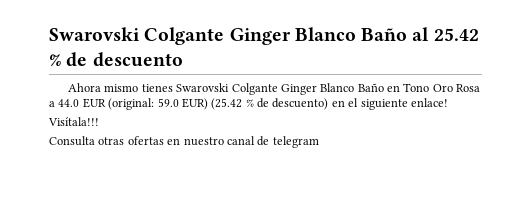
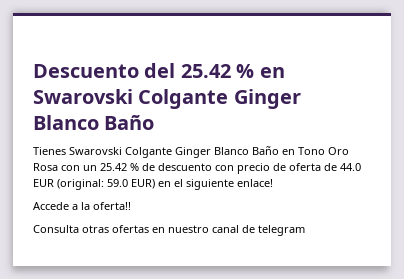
- Swarovski Colgante Ginger Blanco Baño al 25.42 % de descuento
- Ahora mismo tienes Swarovski Colgante Ginger Blanco Baño en Tono Oro Rosa a 44.0 EUR (original: 59.0 EUR) (25.42 % de descuento) en el siguiente enlace!
+ Descuento del 25.42 % en Swarovski Colgante Ginger Blanco Baño
+ Tienes Swarovski Colgante Ginger Blanco Baño en Tono Oro Rosa con un 25.42 % de descuento con precio de oferta de 44.0 EUR (original: 59.0 EUR) en el siguiente enlace!
- Visítala!!!
+ Accede a la oferta!!

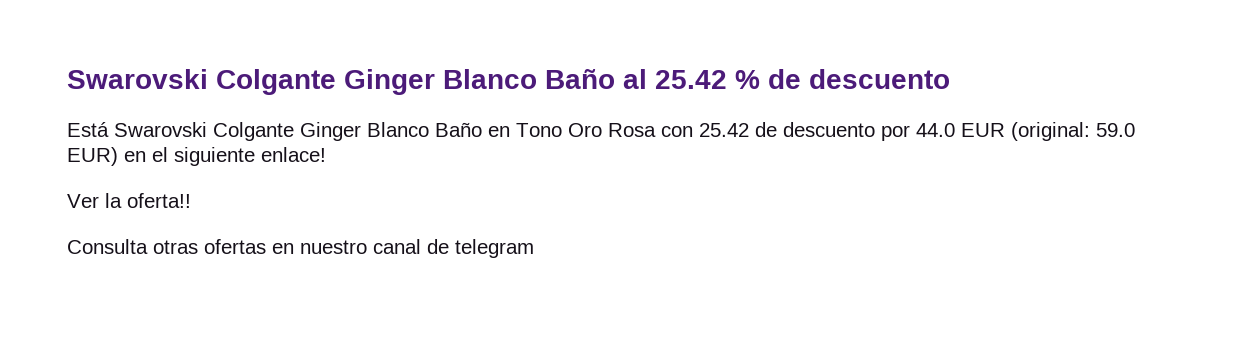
- Descuento del 25.42 % en Swarovski Colgante Ginger Blanco Baño
- Tienes Swarovski Colgante Ginger Blanco Baño en Tono Oro Rosa con un 25.42 % de descuento con precio de oferta de 44.0 EUR (original: 59.0 EUR) en el siguiente enlace!
+ Swarovski Colgante Ginger Blanco Baño al 25.42 % de descuento
+ Está Swarovski Colgante Ginger Blanco Baño en Tono Oro Rosa con 25.42 de descuento por 44.0 EUR (original: 59.0 EUR) en el siguiente enlace!
- Accede a la oferta!!
+ Ver la oferta!!

